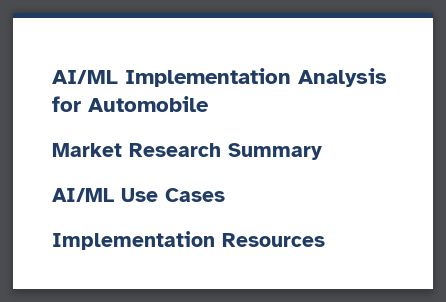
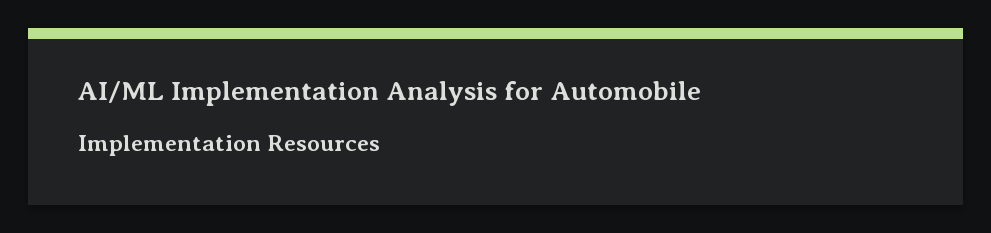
- Market Research Summary
- AI/ML Use Cases

